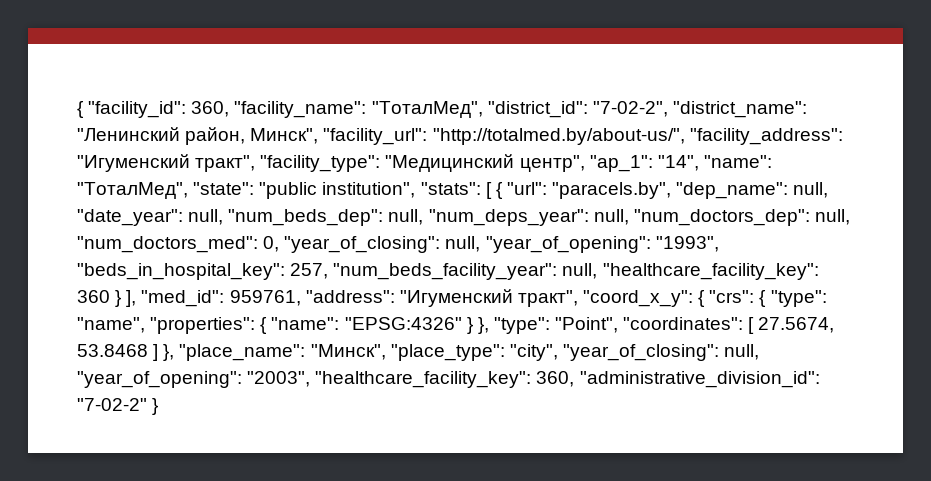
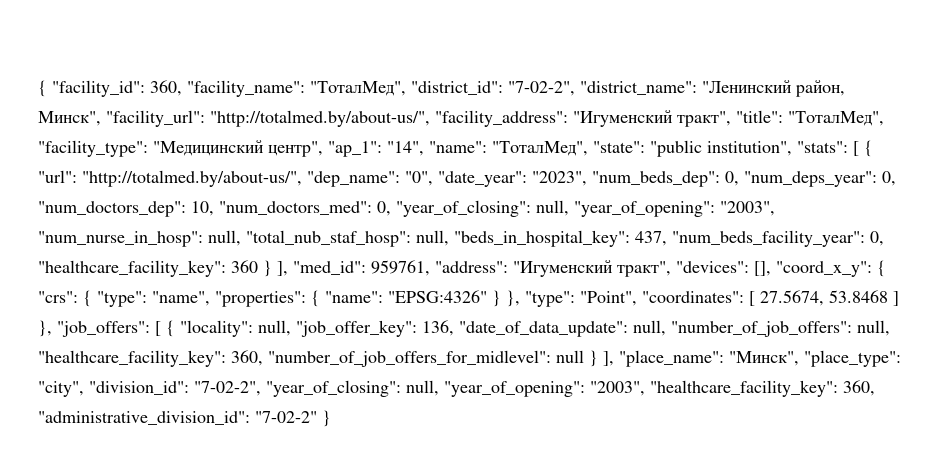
- "Игуменский тракт", "facility_type":
+ "Игуменский тракт", "title": "ТоталМед", "facility_type":
- "paracels.by", "dep_name": null, "date_year": null, "num_beds_dep": null, "num_deps_year": null, "num_doctors_dep": null, "num_doctors_med":
+ "http://totalmed.by/about-us/", "dep_name": "0", "date_year": "2023", "num_beds_dep": 0, "num_deps_year": 0, "num_doctors_dep": 10, "num_doctors_med":
- "1993", "beds_in_hospital_key": 257, "num_beds_facility_year": null, "healthcare_facility_key":
+ "2003", "num_nurse_in_hosp": null, "total_nub_staf_hosp": null, "beds_in_hospital_key": 437, "num_beds_facility_year": 0, "healthcare_facility_key":
- "Игуменский тракт", "coord_x_y":
+ "Игуменский тракт", "devices": [], "coord_x_y":
- [ 27.5674, 53.8468 ] }, "place_name":
+ [ 27.5674, 53.8468 ] }, "job_offers": [ { "locality": null, "job_offer_key": 136, "date_of_data_update": null, "number_of_job_offers": null, "healthcare_facility_key": 360, "number_of_job_offers_for_midlevel": null } ], "place_name":
- "city", "year_of_closing":
+ "city", "division_id": "7-02-2", "year_of_closing":

